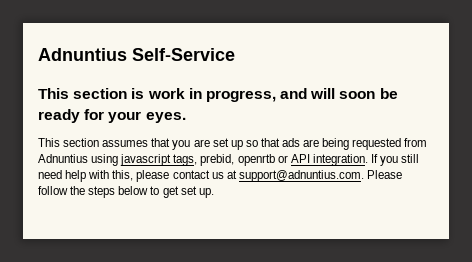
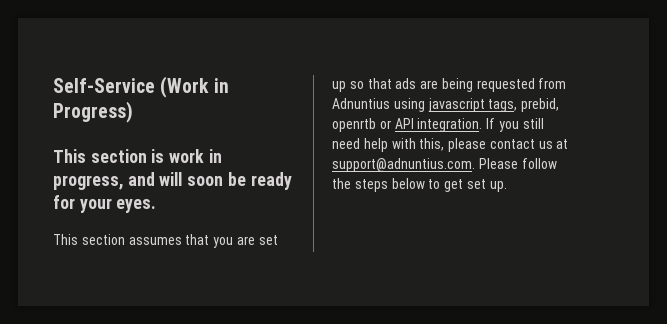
- Adnuntius Self-Service
+ Self-Service (Work in Progress)

